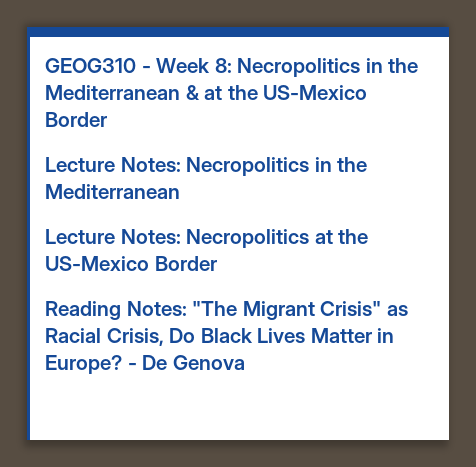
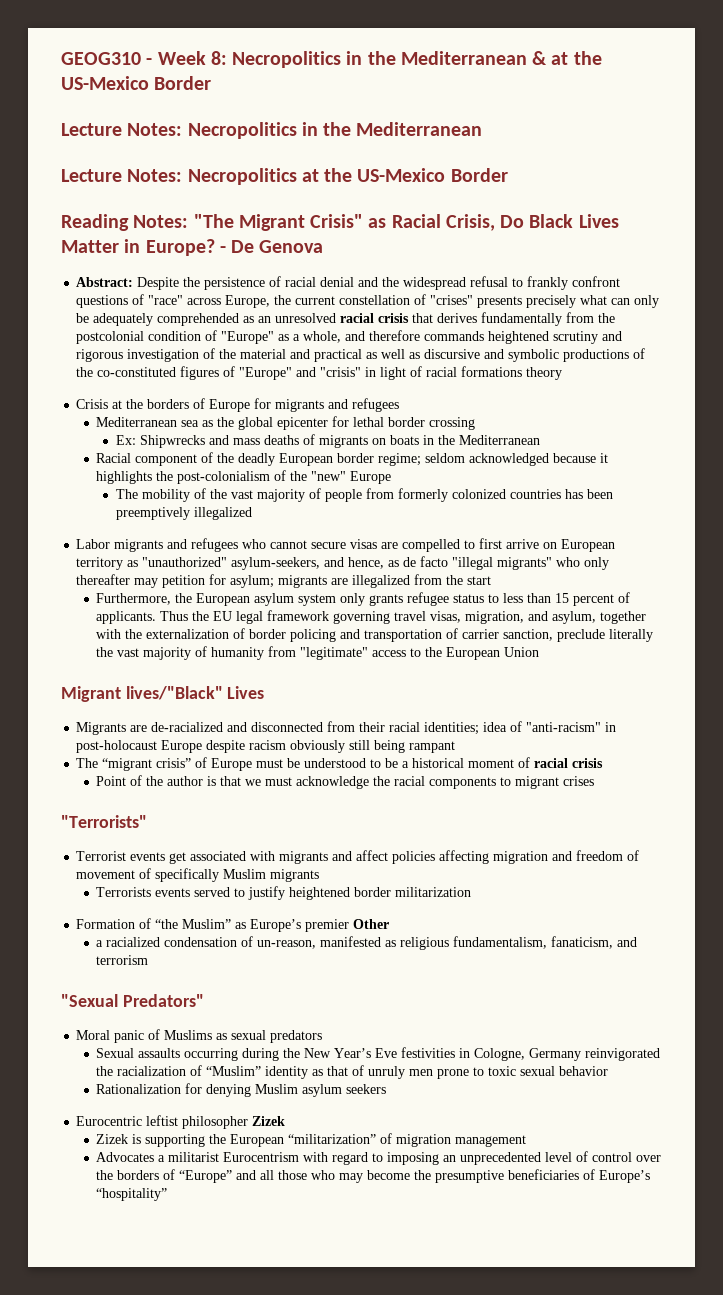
+ Abstract: Despite the persistence of racial denial and the widespread refusal to frankly confront questions of "race" across Europe, the current constellation of "crises" presents precisely what can only be adequately comprehended as an unresolved racial crisis that derives fundamentally from the postcolonial condition of "Europe" as a whole, and therefore commands heightened scrutiny and rigorous investigation of the material and practical as well as discursive and symbolic productions of the co-constituted figures of "Europe" and "crisis" in light of racial formations theory
+ Crisis at the borders of Europe for migrants and refugees
+ Mediterranean sea as the global epicenter for lethal border crossing
+ Ex: Shipwrecks and mass deaths of migrants on boats in the Mediterranean
+ Racial component of the deadly European border regime; seldom acknowledged because it highlights the post-colonialism of the "new" Europe
+ The mobility of the vast majority of people from formerly colonized countries has been preemptively illegalized
+ Labor migrants and refugees who cannot secure visas are compelled to first arrive on European territory as "unauthorized" asylum-seekers, and hence, as de facto "illegal migrants" who only thereafter may petition for asylum; migrants are illegalized from the start
+ Furthermore, the European asylum system only grants refugee status to less than 15 percent of applicants. Thus the EU legal framework governing travel visas, migration, and asylum, together with the externalization of border policing and transportation of carrier sanction, preclude literally the vast majority of humanity from "legitimate" access to the European Union
+ Migrant lives/"Black" Lives
+ Migrants are de-racialized and disconnected from their racial identities; idea of "anti-racism" in post-holocaust Europe despite racism obviously still being rampant
+ The “migrant crisis” of Europe must be understood to be a historical moment of racial crisis
+ Point of the author is that we must acknowledge the racial components to migrant crises
+ "Terrorists"
+ Terrorist events get associated with migrants and affect policies affecting migration and freedom of movement of specifically Muslim migrants
+ Terrorists events served to justify heightened border militarization
+ Formation of “the Muslim” as Europe’s premier Other
+ a racialized condensation of un-reason, manifested as religious fundamentalism, fanaticism, and terrorism
+ "Sexual Predators"
+ Moral panic of Muslims as sexual predators
+ Sexual assaults occurring during the New Year’s Eve festivities in Cologne, Germany reinvigorated the racialization of “Muslim” identity as that of unruly men prone to toxic sexual behavior
+ Rationalization for denying Muslim asylum seekers
+ Eurocentric leftist philosopher Zizek
+ Zizek is supporting the European “militarization” of migration management
+ Advocates a militarist Eurocentrism with regard to imposing an unprecedented level of control over the borders of “Europe” and all those who may become the presumptive beneficiaries of Europe’s “hospitality”

